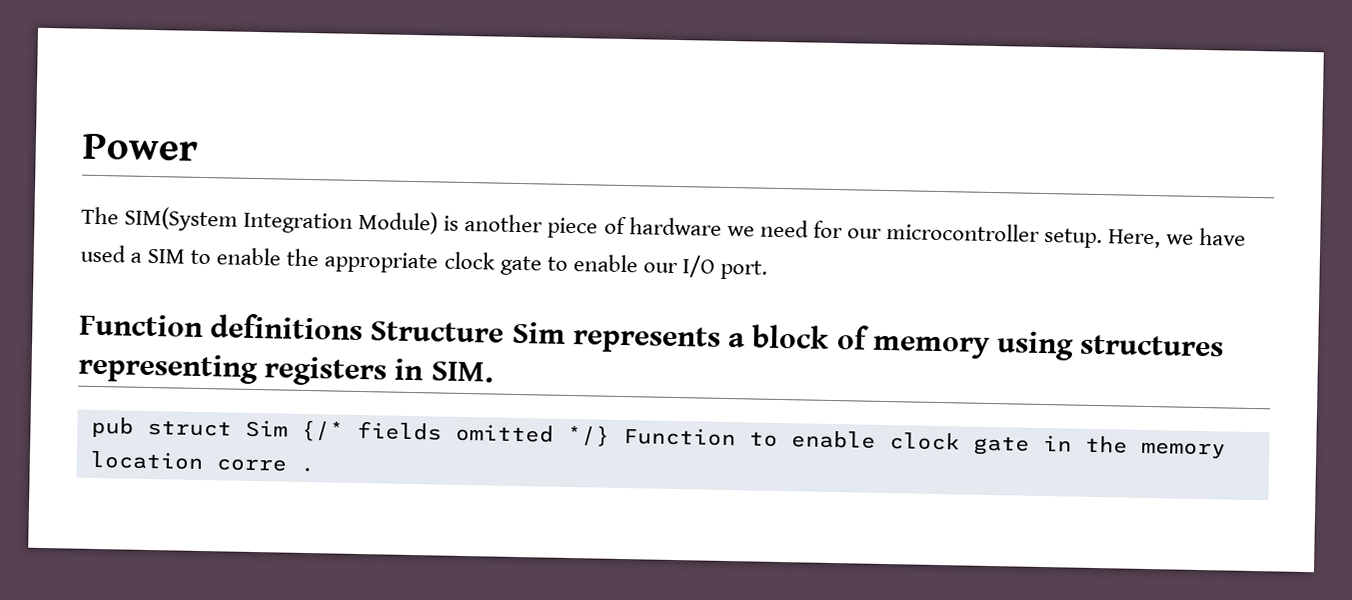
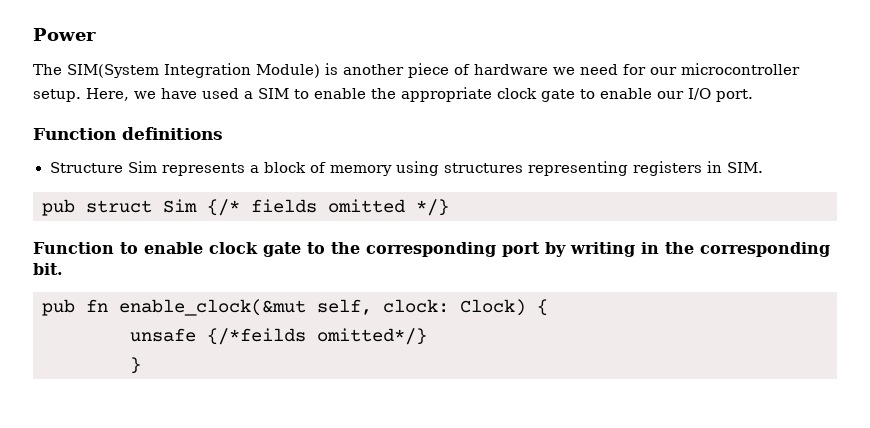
- Function definitions Structure Sim represents a block of memory using structures representing registers in SIM.
+ Function definitions
+ Structure Sim represents a block of memory using structures representing registers in SIM.
- pub struct Sim {/* fields omitted */} Function to enable clock gate in the memory location corre .
+ pub struct Sim {/* fields omitted */}
+ Function to enable clock gate to the corresponding port by writing in the corresponding bit.
+ pub fn enable_clock(&mut self, clock: Clock) {
+ unsafe {/*feilds omitted*/}
+ }

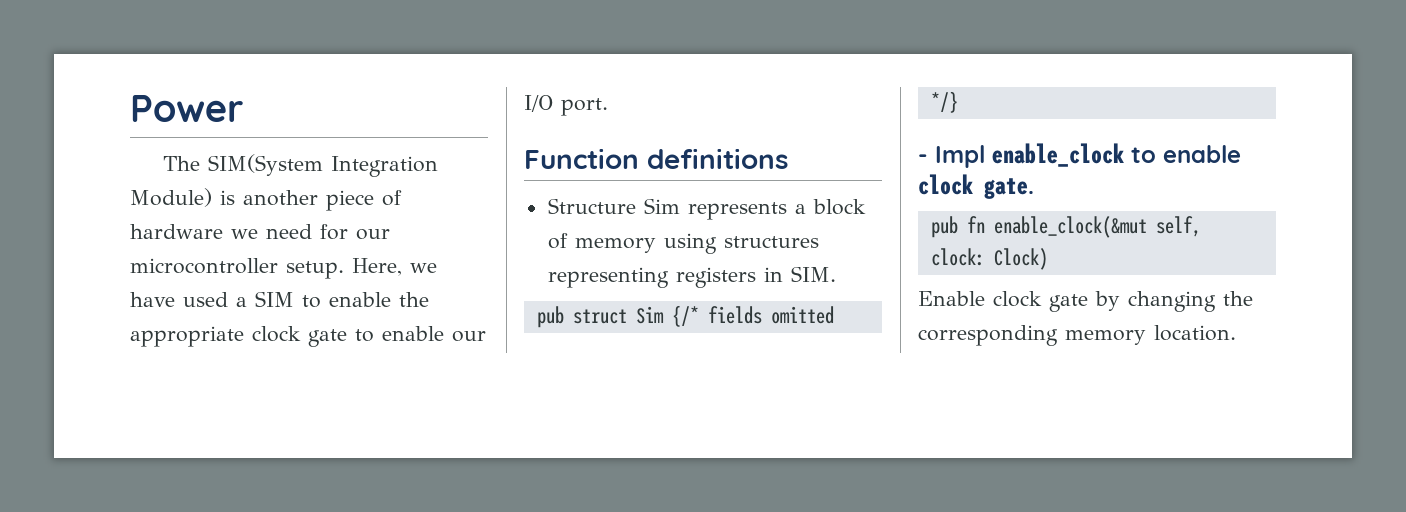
- Function to enable clock gate to the corresponding port by writing in the corresponding bit.
+ - Impl enable_clock to enable clock gate.
- pub fn enable_clock(&mut self, clock: Clock) {
- unsafe {/*feilds omitted*/}
- }
+ pub fn enable_clock(&mut self, clock: Clock)
+ Enable clock gate by changing the corresponding memory location.

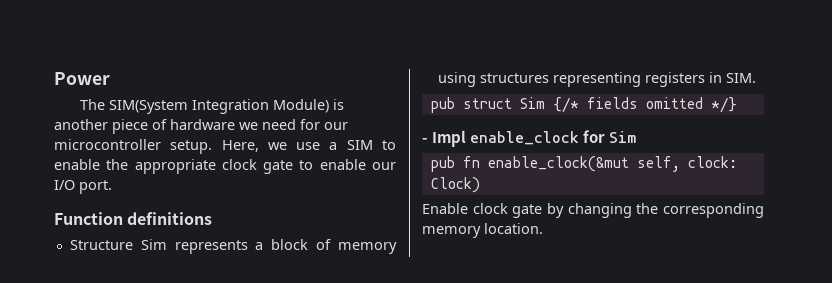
- Here, we have used a SIM to enable the appropriate clock gate to enable our I/O port.
+ Here, we use a SIM to enable the appropriate clock gate to enable our I/O port.
- - Impl enable_clock to enable clock gate.
+ - Impl enable_clock for Sim

